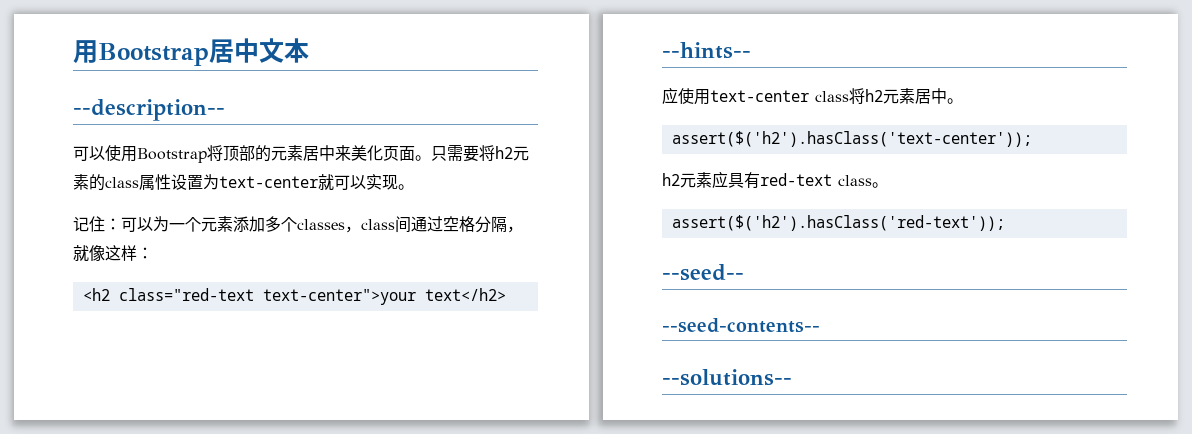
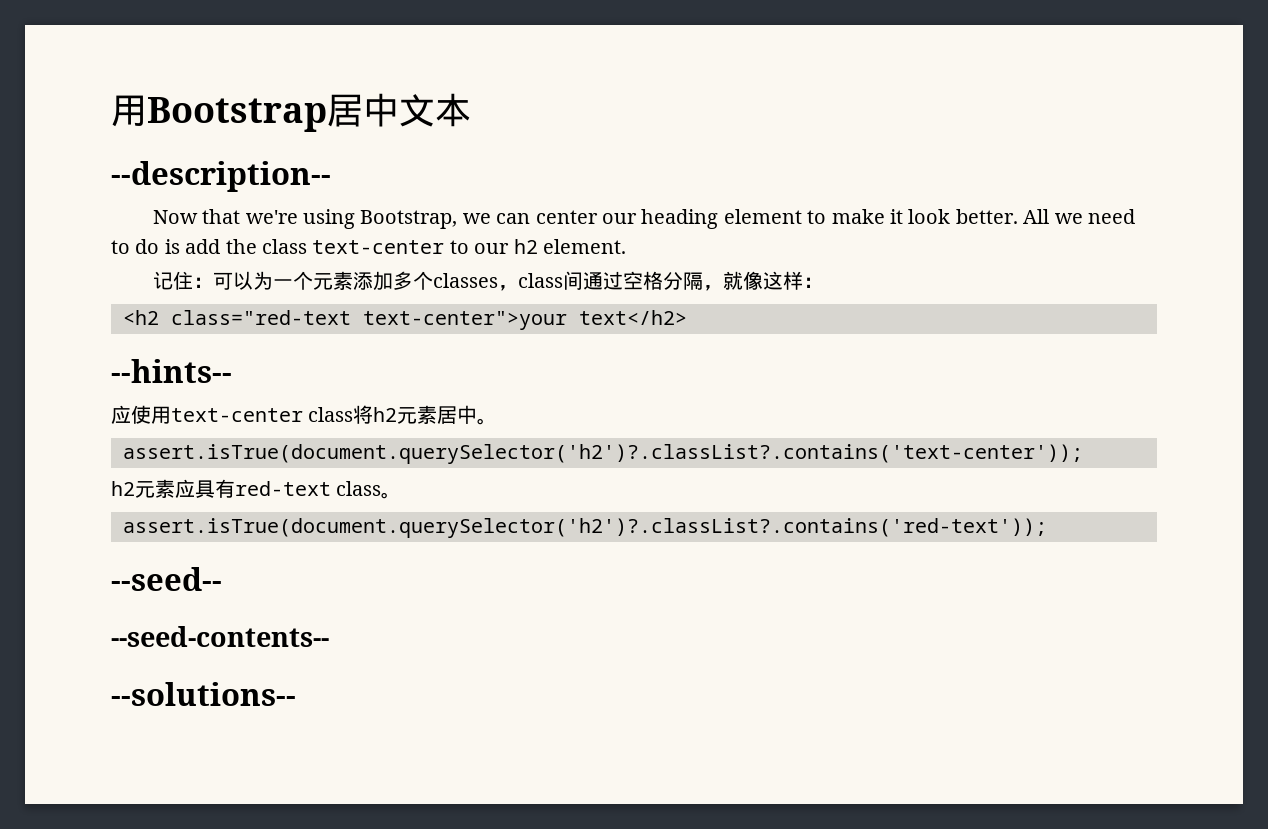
- 可以使用Bootstrap将顶部的元素居中来美化页面。只需要将h2元素的class属性设置为text-center就可以实现。
+ Now that we're using Bootstrap, we can center our heading element to make it look better. All we need to do is add the class text-center to our h2 element.
- assert($('h2').hasClass('text-center'));
+ assert.isTrue(document.querySelector('h2')?.classList?.contains('text-center'));
- assert($('h2').hasClass('red-text'));
+ assert.isTrue(document.querySelector('h2')?.classList?.contains('red-text'));

